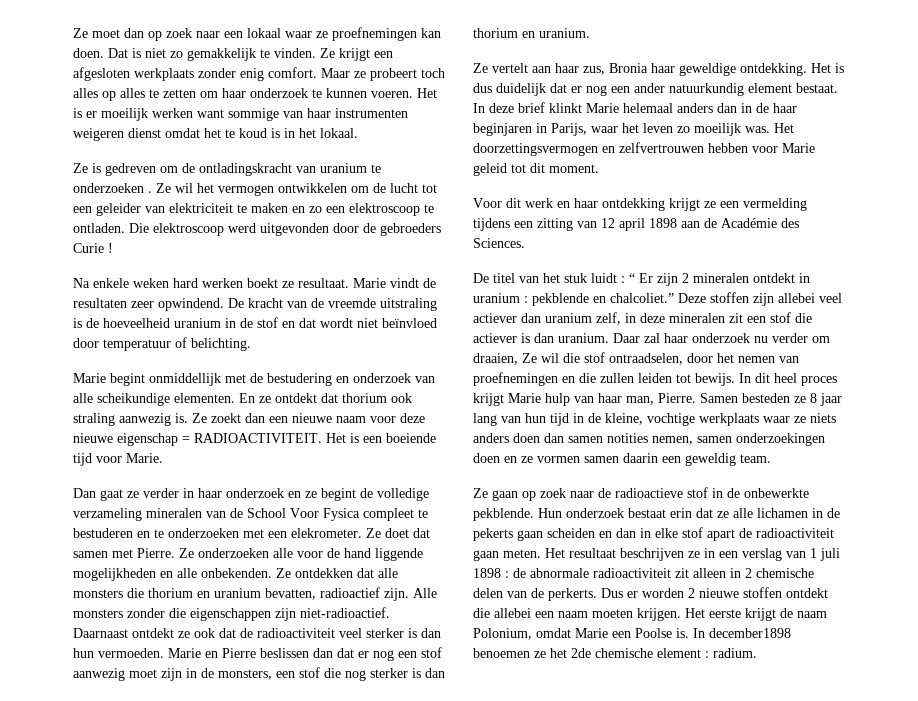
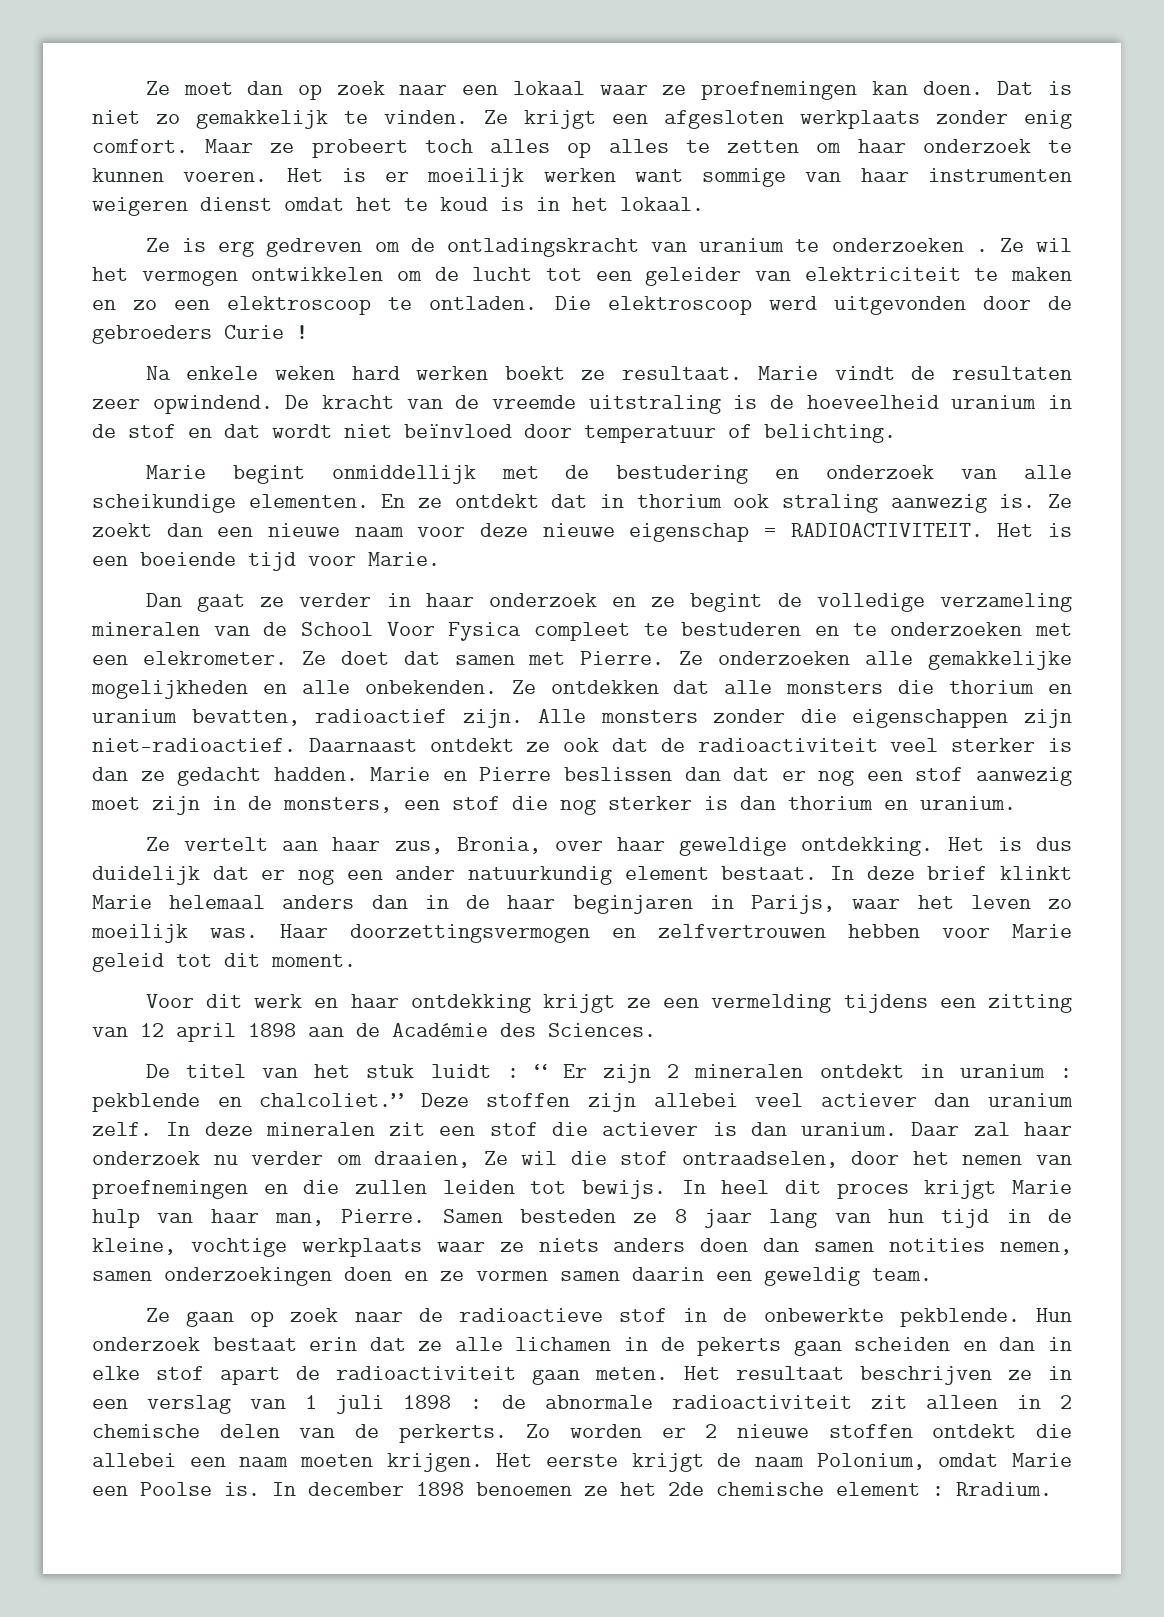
- Ze is gedreven om de ontladingskracht van uranium te onderzoeken .
+ Ze is erg gedreven om de ontladingskracht van uranium te onderzoeken .
- En ze ontdekt dat thorium ook straling aanwezig is.
+ En ze ontdekt dat in thorium ook straling aanwezig is.
- Ze onderzoeken alle voor de hand liggende mogelijkheden en alle onbekenden.
+ Ze onderzoeken alle gemakkelijke mogelijkheden en alle onbekenden.
- Daarnaast ontdekt ze ook dat de radioactiviteit veel sterker is dan hun vermoeden.
+ Daarnaast ontdekt ze ook dat de radioactiviteit veel sterker is dan ze gedacht hadden.
- Ze vertelt aan haar zus, Bronia haar geweldige ontdekking.
+ Ze vertelt aan haar zus, Bronia, over haar geweldige ontdekking.
- Het doorzettingsvermogen en zelfvertrouwen hebben voor Marie geleid tot dit moment.
+ Haar doorzettingsvermogen en zelfvertrouwen hebben voor Marie geleid tot dit moment.
- Deze stoffen zijn allebei veel actiever dan uranium zelf, in deze mineralen zit een stof die actiever is dan uranium.
+ Deze stoffen zijn allebei veel actiever dan uranium zelf. In deze mineralen zit een stof die actiever is dan uranium.
- In dit heel proces krijgt Marie hulp van haar man, Pierre.
+ In heel dit proces krijgt Marie hulp van haar man, Pierre.
- Dus er worden 2 nieuwe stoffen ontdekt die allebei een naam moeten krijgen.
+ Zo worden er 2 nieuwe stoffen ontdekt die allebei een naam moeten krijgen.
- In december1898 benoemen ze het 2de chemische element : radium.
+ In december 1898 benoemen ze het 2de chemische element : Rradium.

